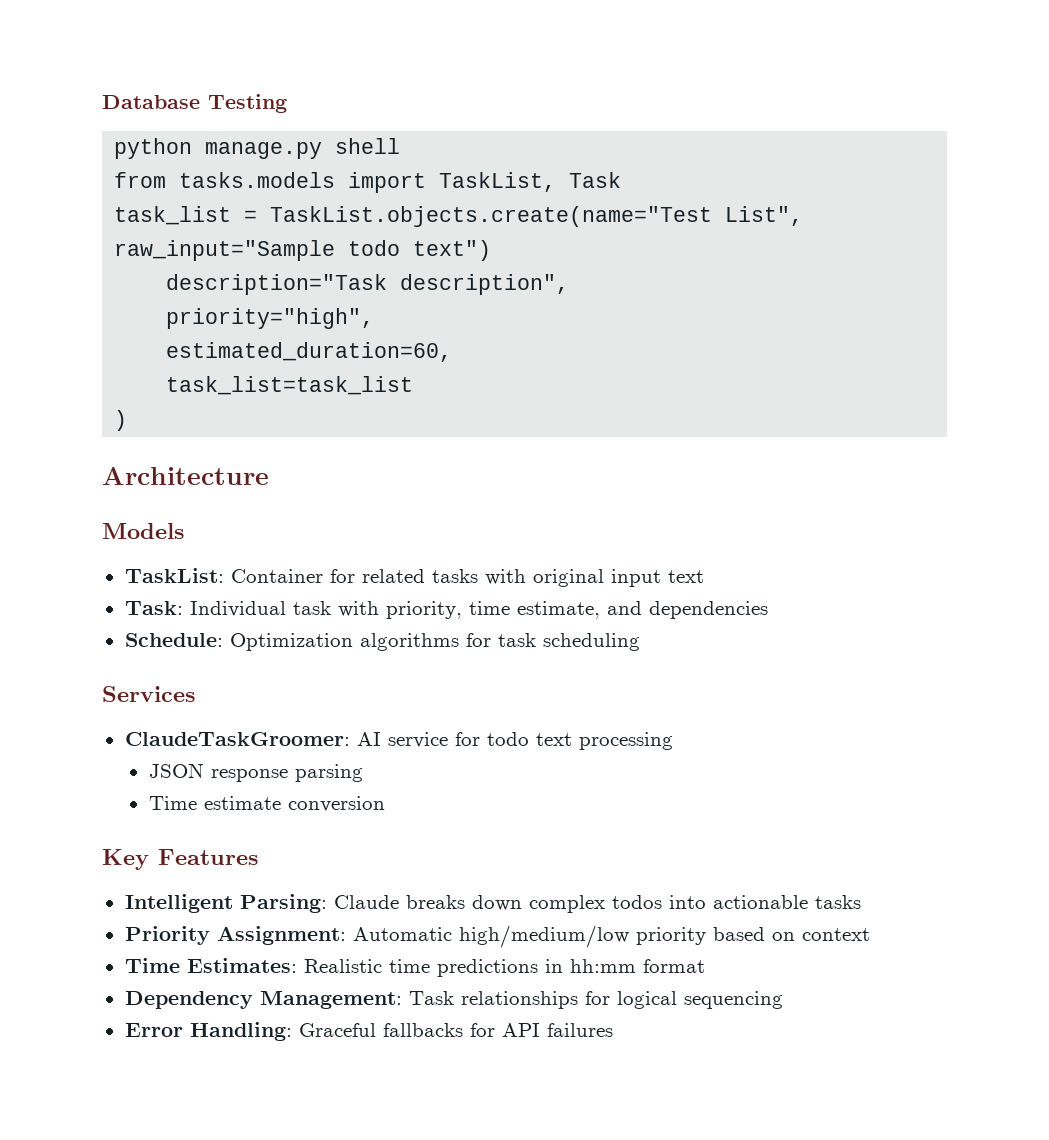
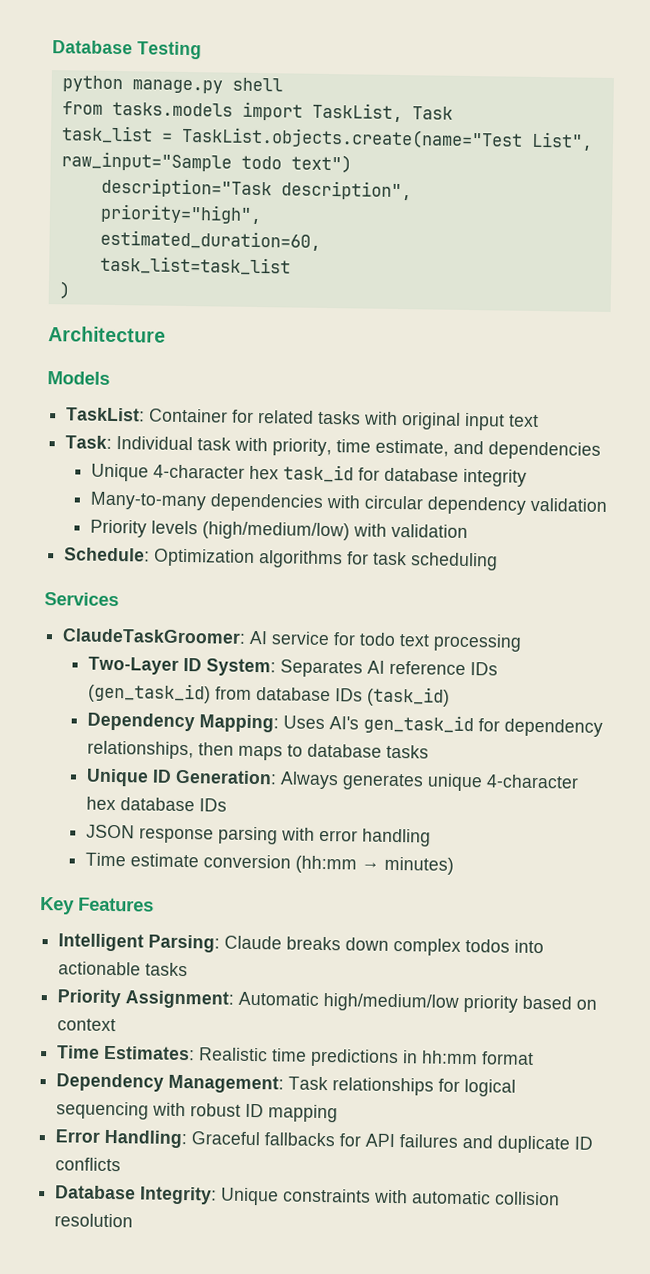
+ Unique 4-character hex task_id for database integrity
+ Many-to-many dependencies with circular dependency validation
+ Priority levels (high/medium/low) with validation
+ Two-Layer ID System: Separates AI reference IDs (gen_task_id) from database IDs (task_id)
+ Dependency Mapping: Uses AI's gen_task_id for dependency relationships, then maps to database tasks
+ Unique ID Generation: Always generates unique 4-character hex database IDs
- JSON response parsing
+ JSON response parsing with error handling
- Time estimate conversion
+ Time estimate conversion (hh:mm → minutes)
- Dependency Management: Task relationships for logical sequencing
+ Dependency Management: Task relationships for logical sequencing with robust ID mapping
- Error Handling: Graceful fallbacks for API failures
+ Error Handling: Graceful fallbacks for API failures and duplicate ID conflicts
+ Database Integrity: Unique constraints with automatic collision resolution

